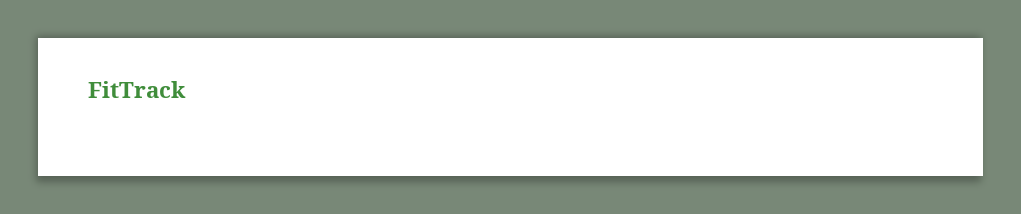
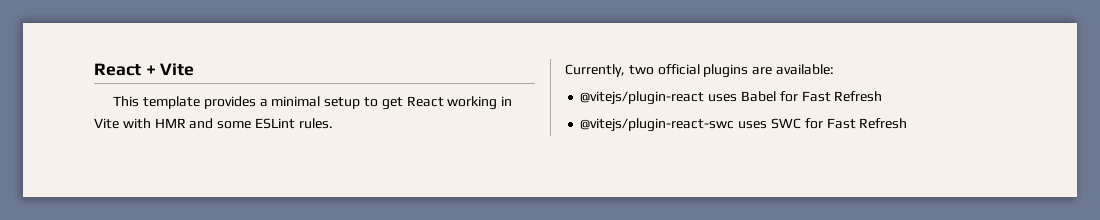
- FitTrack
+ React + Vite
+ This template provides a minimal setup to get React working in Vite with HMR and some ESLint rules.
+ Currently, two official plugins are available:
+ @vitejs/plugin-react uses Babel for Fast Refresh
+ @vitejs/plugin-react-swc uses SWC for Fast Refresh

